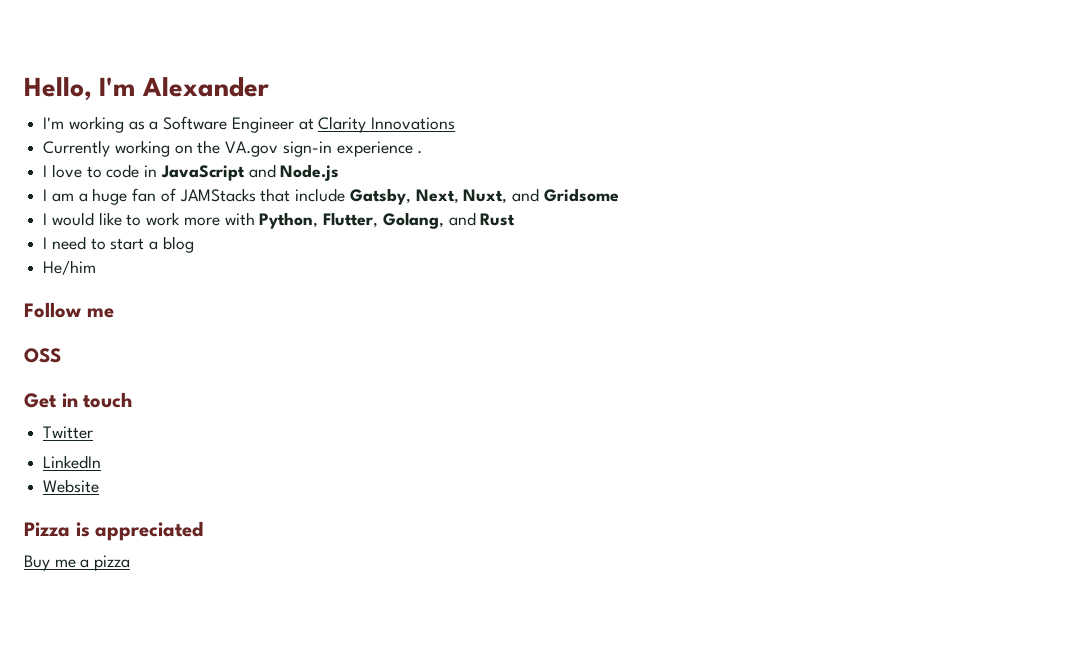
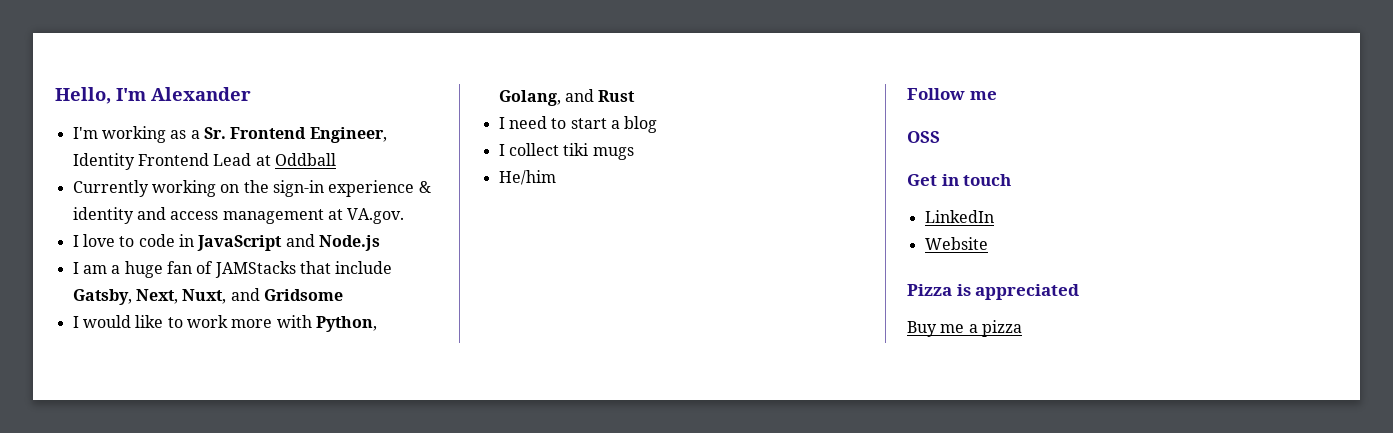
- I'm working as a Software Engineer at Clarity Innovations
+ I'm working as a Sr. Frontend Engineer, Identity Frontend Lead at Oddball
- Currently working on the VA.gov sign-in experience .
+ Currently working on the sign-in experience & identity and access management at VA.gov.
- I would like to work more with Python, Flutter, Golang, and Rust
+ I would like to work more with Python, Golang, and Rust
+ I collect tiki mugs
- Twitter

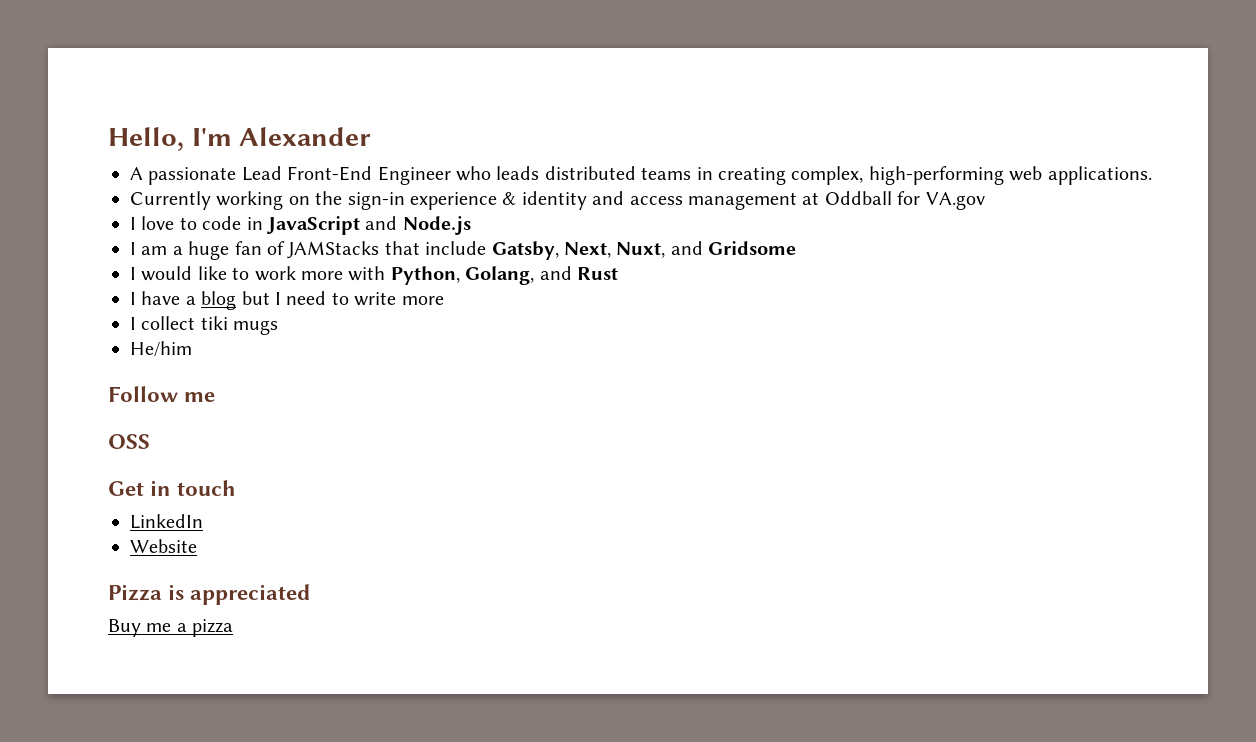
- I'm working as a Sr. Frontend Engineer, Identity Frontend Lead at Oddball
+ A passionate Lead Front-End Engineer who leads distributed teams in creating complex, high-performing web applications.
- Currently working on the sign-in experience & identity and access management at VA.gov.
+ Currently working on the sign-in experience & identity and access management at Oddball for VA.gov
- I need to start a blog
+ I have a blog but I need to write more

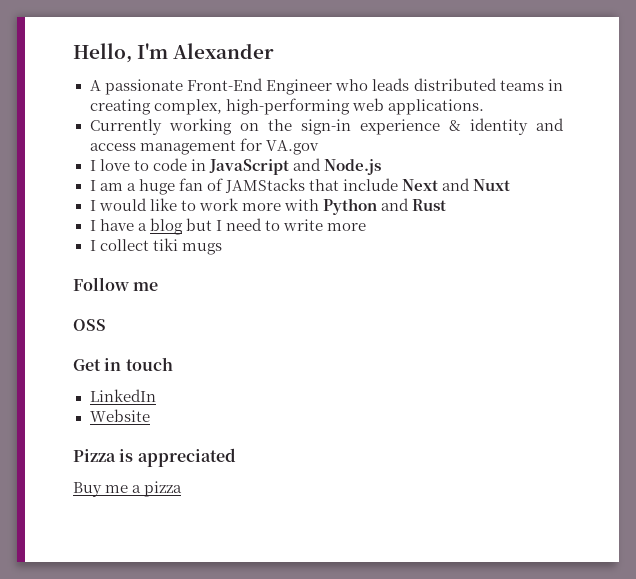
- A passionate Lead Front-End Engineer who leads distributed teams in creating complex, high-performing web applications.
+ A passionate Front-End Engineer who leads distributed teams in creating complex, high-performing web applications.
- Currently working on the sign-in experience & identity and access management at Oddball for VA.gov
+ Currently working on the sign-in experience & identity and access management for VA.gov
- I am a huge fan of JAMStacks that include Gatsby, Next, Nuxt, and Gridsome
+ I am a huge fan of JAMStacks that include Next and Nuxt
- I would like to work more with Python, Golang, and Rust
+ I would like to work more with Python and Rust
- He/him

